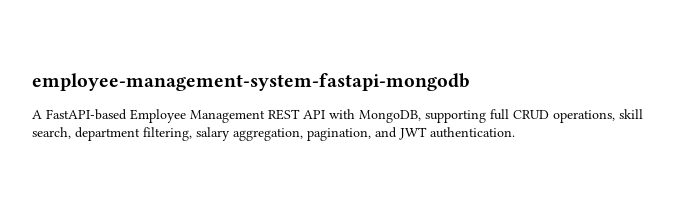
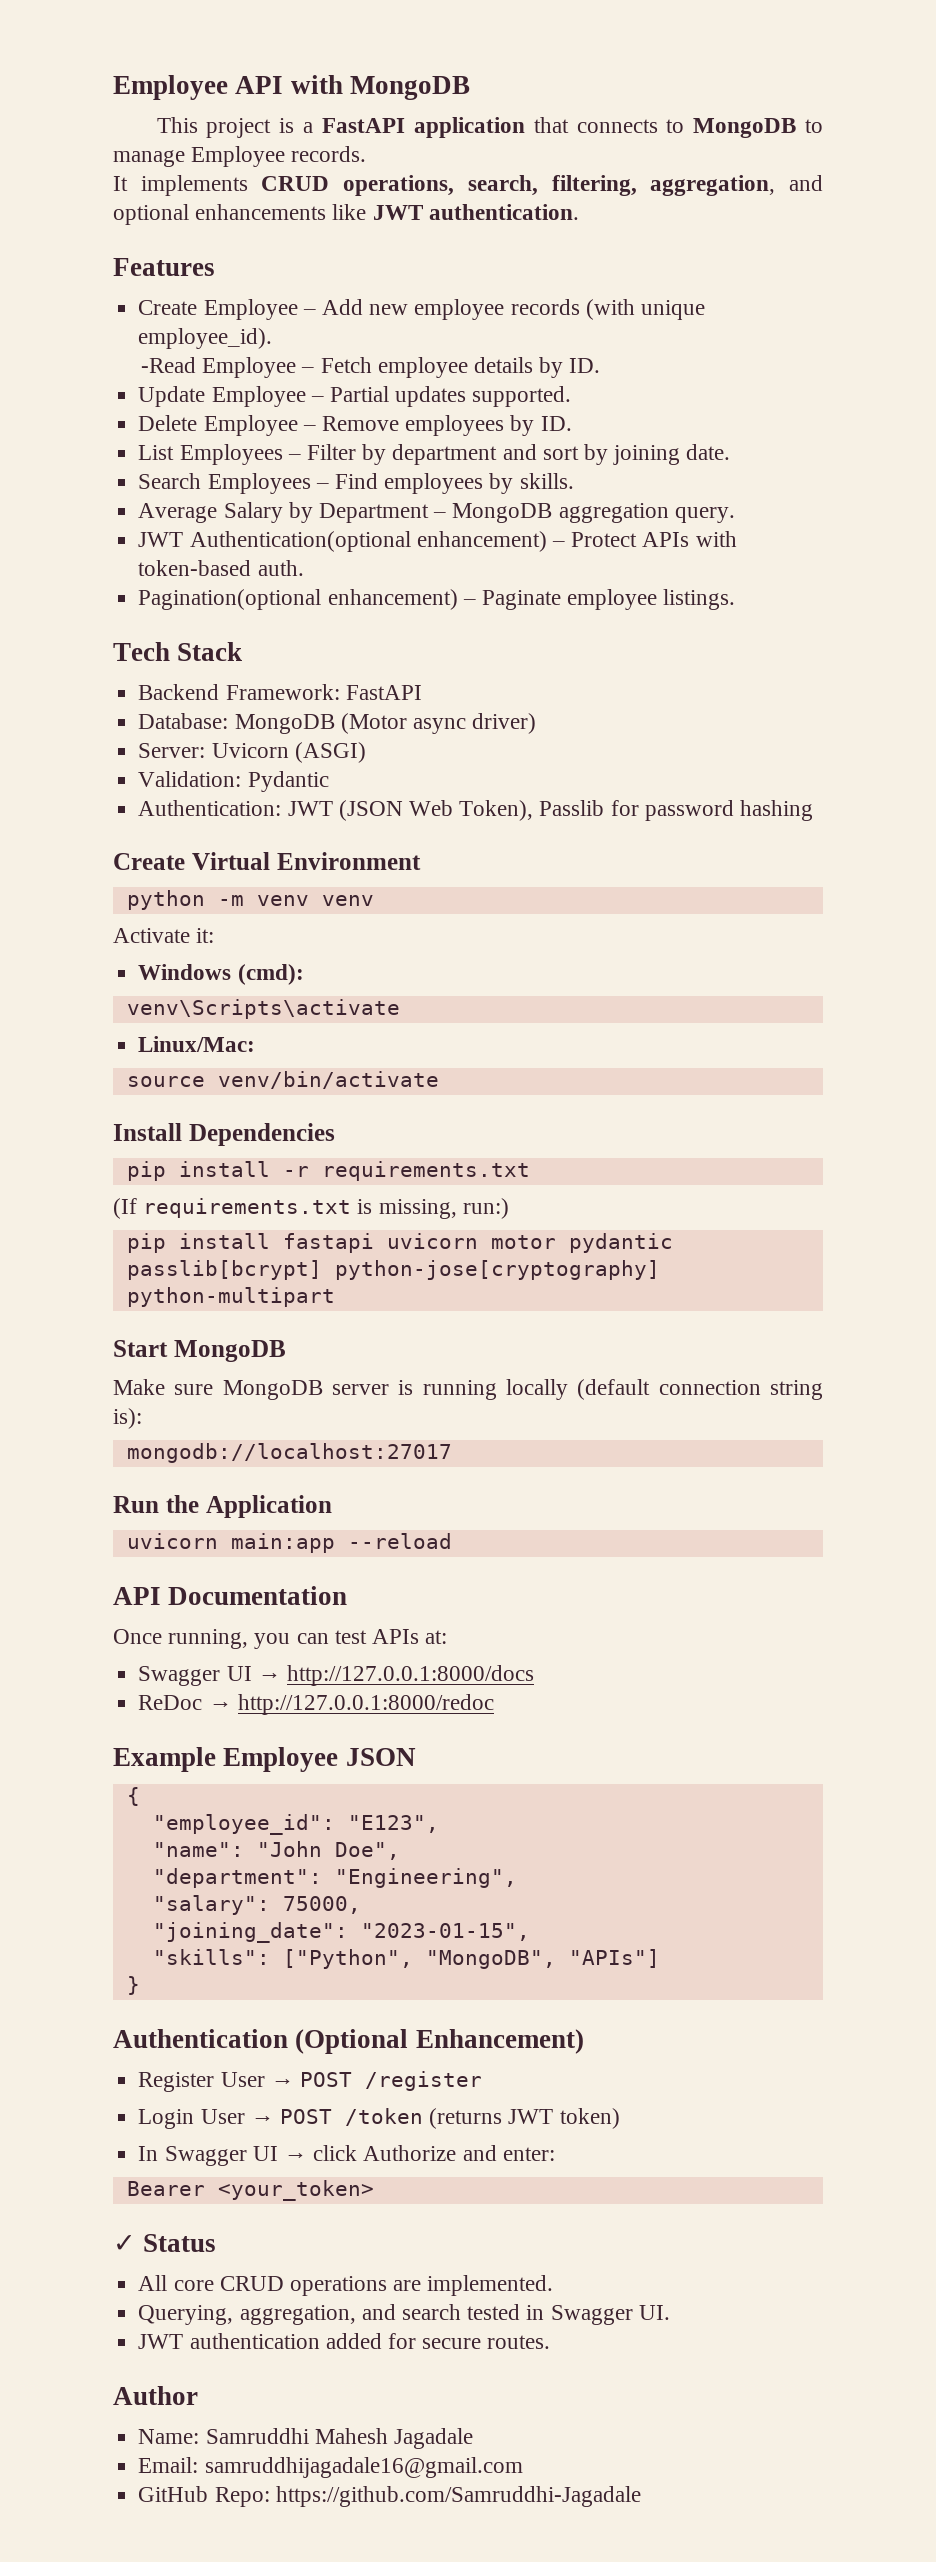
- employee-management-system-fastapi-mongodb
- A FastAPI-based Employee Management REST API with MongoDB, supporting full CRUD operations, skill search, department filtering, salary aggregation, pagination, and JWT authentication.
+ Employee API with MongoDB
+ This project is a FastAPI application that connects to MongoDB to manage Employee records.
+ It implements CRUD operations, search, filtering, aggregation, and optional enhancements like JWT authentication.
+ Features
+ Create Employee – Add new employee records (with unique employee_id).
+ -Read Employee – Fetch employee details by ID.
+ Update Employee – Partial updates supported.
+ Delete Employee – Remove employees by ID.
+ List Employees – Filter by department and sort by joining date.
+ Search Employees – Find employees by skills.
+ Average Salary by Department – MongoDB aggregation query.
+ JWT Authentication(optional enhancement) – Protect APIs with token-based auth.
+ Pagination(optional enhancement) – Paginate employee listings.
+ Tech Stack
+ Backend Framework: FastAPI
+ Database: MongoDB (Motor async driver)
+ Server: Uvicorn (ASGI)
+ Validation: Pydantic
+ Authentication: JWT (JSON Web Token), Passlib for password hashing
+ Create Virtual Environment
+ python -m venv venv
+ Activate it:
+ Windows (cmd):
+ venv\Scripts\activate
+ Linux/Mac:
+ source venv/bin/activate
+ Install Dependencies
+ pip install -r requirements.txt
+ (If requirements.txt is missing, run:)
+ pip install fastapi uvicorn motor pydantic passlib[bcrypt] python-jose[cryptography] python-multipart
+ Start MongoDB
+ Make sure MongoDB server is running locally (default connection string is):
+ mongodb://localhost:27017
+ Run the Application
+ uvicorn main:app --reload
+ API Documentation
+ Once running, you can test APIs at:
+ Swagger UI → http://127.0.0.1:8000/docs
+ ReDoc → http://127.0.0.1:8000/redoc
+ Example Employee JSON
+ {
+ "employee_id": "E123",
+ "name": "John Doe",
+ "department": "Engineering",
+ "salary": 75000,
+ "joining_date": "2023-01-15",
+ "skills": ["Python", "MongoDB", "APIs"]
+ }
+ Authentication (Optional Enhancement)
+ Register User → POST /register
+ Login User → POST /token (returns JWT token)
+ In Swagger UI → click Authorize and enter:
+ Bearer <your_token>
+ ✓ Status
+ All core CRUD operations are implemented.
+ Querying, aggregation, and search tested in Swagger UI.
+ JWT authentication added for secure routes.
+ Author
+ Name: Samruddhi Mahesh Jagadale
+ Email: samruddhijagadale16@gmail.com
+ GitHub Repo: https://github.com/Samruddhi-Jagadale

